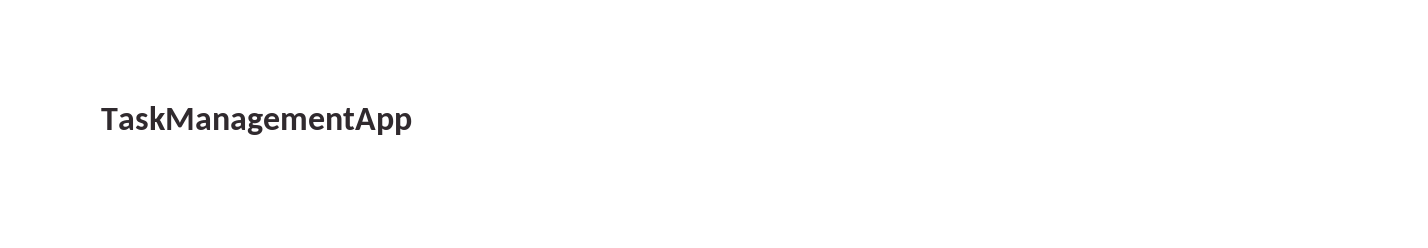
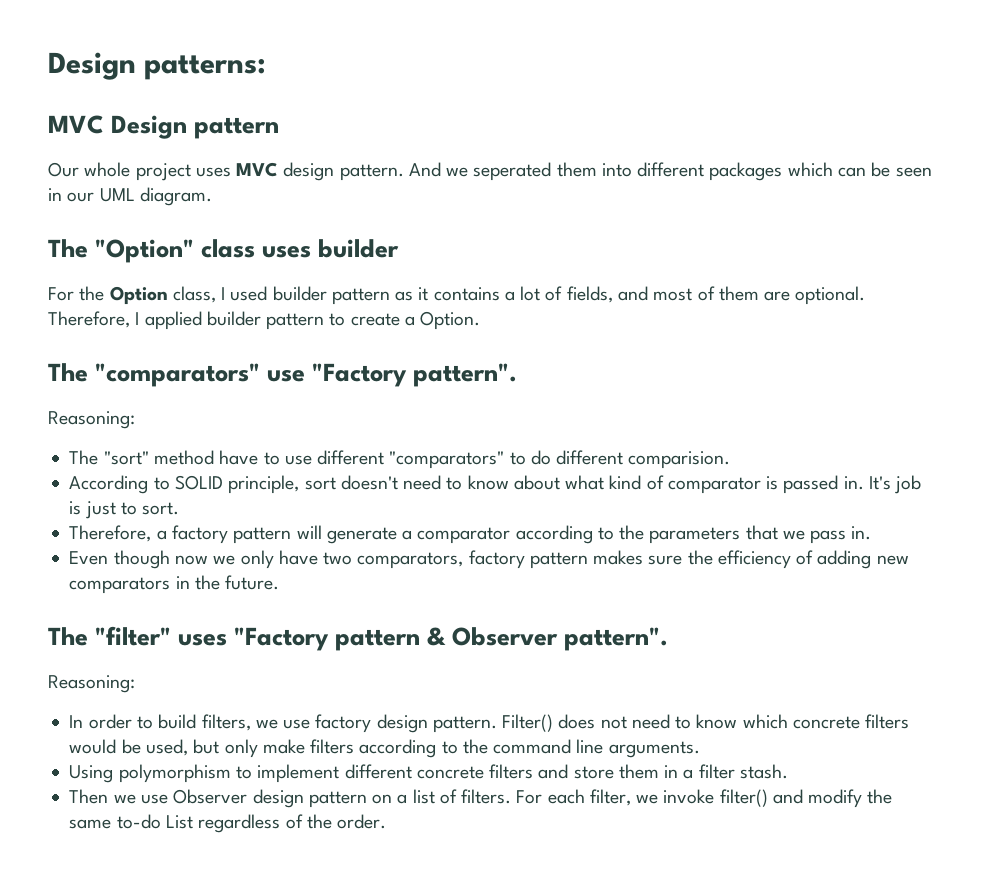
- TaskManagementApp
+ Design patterns:
+ MVC Design pattern
+ Our whole project uses MVC design pattern. And we seperated them into different packages which can be seen in our UML diagram.
+ The "Option" class uses builder
+ For the Option class, I used builder pattern as it contains a lot of fields, and most of them are optional. Therefore, I applied builder pattern to create a Option.
+ The "comparators" use "Factory pattern".
+ Reasoning:
+ The "sort" method have to use different "comparators" to do different comparision.
+ According to SOLID principle, sort doesn't need to know about what kind of comparator is passed in. It's job is just to sort.
+ Therefore, a factory pattern will generate a comparator according to the parameters that we pass in.
+ Even though now we only have two comparators, factory pattern makes sure the efficiency of adding new comparators in the future.
+ The "filter" uses "Factory pattern & Observer pattern".
+ Reasoning:
+ In order to build filters, we use factory design pattern. Filter() does not need to know which concrete filters would be used, but only make filters according to the command line arguments.
+ Using polymorphism to implement different concrete filters and store them in a filter stash.
+ Then we use Observer design pattern on a list of filters. For each filter, we invoke filter() and modify the same to-do List regardless of the order.

